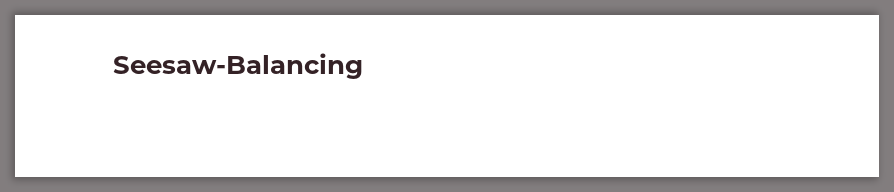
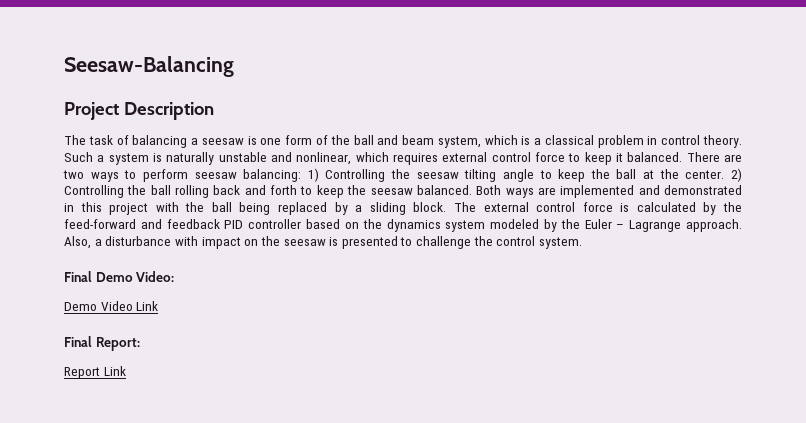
+ Project Description
+ The task of balancing a seesaw is one form of the ball and beam system, which is a classical problem in control theory. Such a system is naturally unstable and nonlinear, which requires external control force to keep it balanced. There are two ways to perform seesaw balancing: 1) Controlling the seesaw tilting angle to keep the ball at the center. 2) Controlling the ball rolling back and forth to keep the seesaw balanced. Both ways are implemented and demonstrated in this project with the ball being replaced by a sliding block. The external control force is calculated by the feed-forward and feedback PID controller based on the dynamics system modeled by the Euler – Lagrange approach. Also, a disturbance with impact on the seesaw is presented to challenge the control system.
+ Final Demo Video:
+ Demo Video Link
+ Final Report:
+ Report Link

